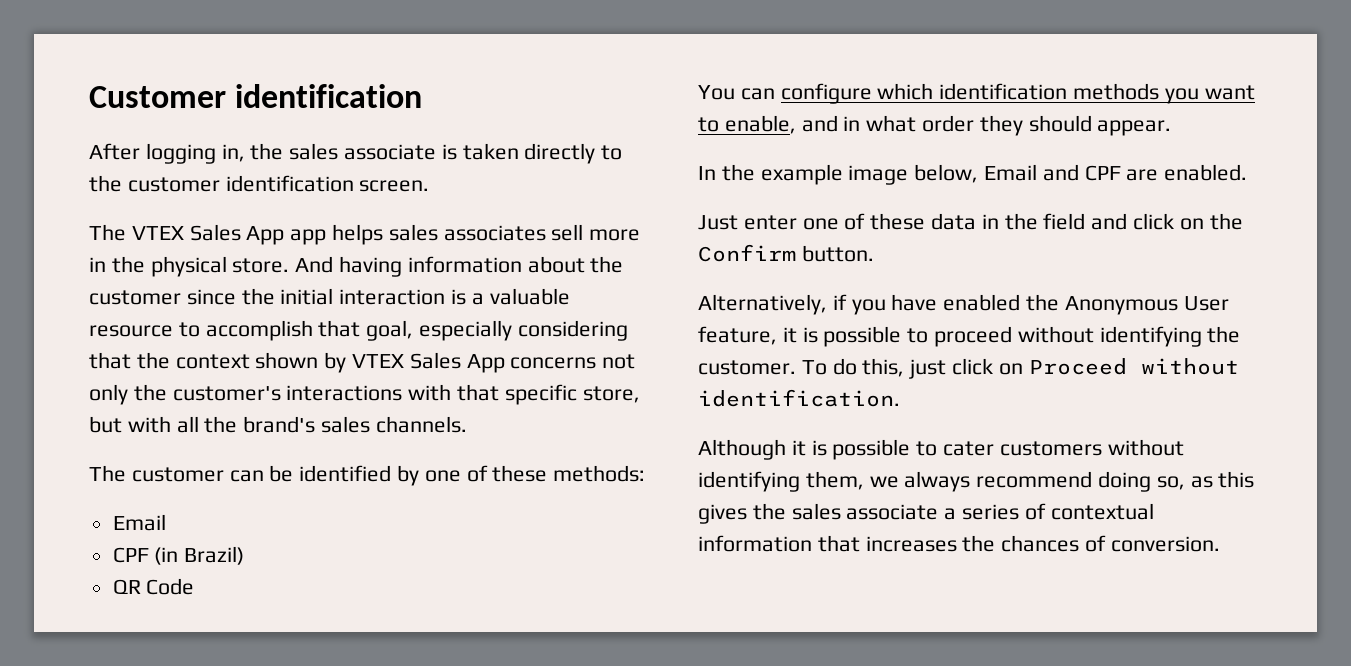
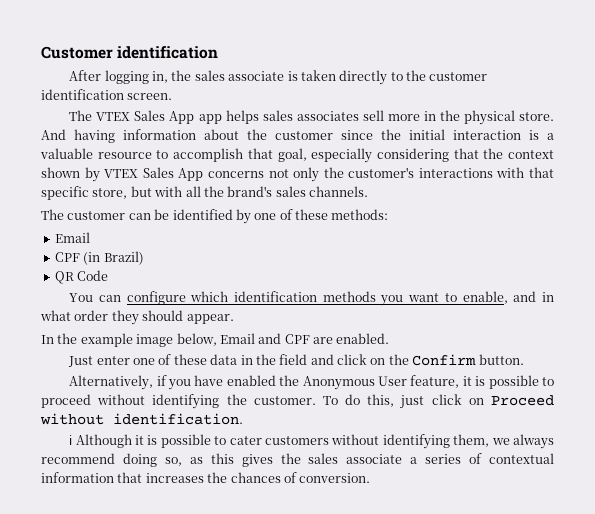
- Although it is possible to cater customers without identifying them, we always recommend doing so, as this gives the sales associate a series of contextual information that increases the chances of conversion.
+ ℹ Although it is possible to cater customers without identifying them, we always recommend doing so, as this gives the sales associate a series of contextual information that increases the chances of conversion.

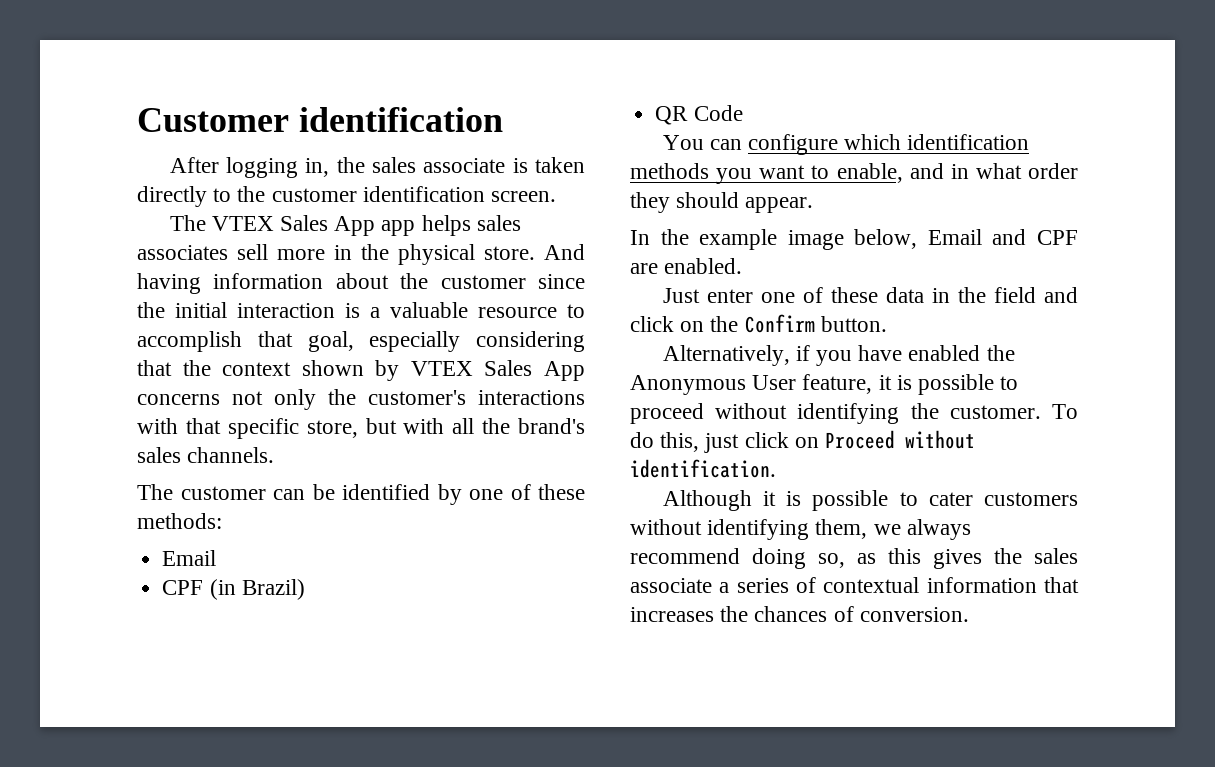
- ℹ Although it is possible to cater customers without identifying them, we always recommend doing so, as this gives the sales associate a series of contextual information that increases the chances of conversion.
+ Although it is possible to cater customers without identifying them, we always recommend doing so, as this gives the sales associate a series of contextual information that increases the chances of conversion.

